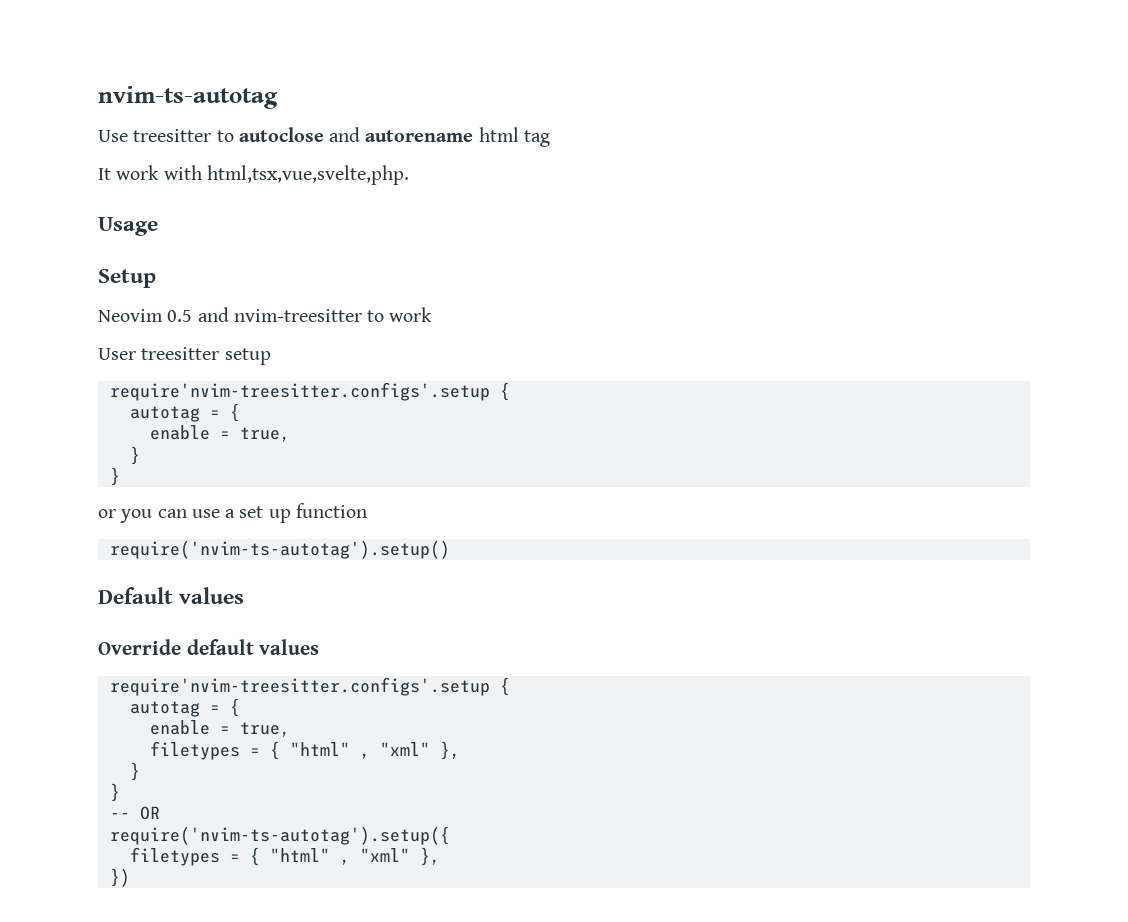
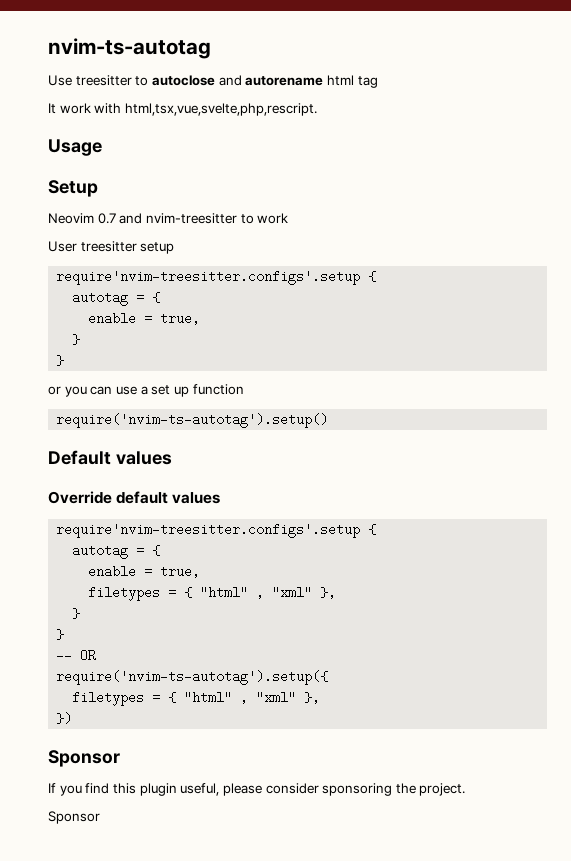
- It work with html,tsx,vue,svelte,php.
+ It work with html,tsx,vue,svelte,php,rescript.
- Neovim 0.5 and nvim-treesitter to work
+ Neovim 0.7 and nvim-treesitter to work
  })
+ Sponsor
+ If you find this plugin useful, please consider sponsoring the project.
+ Sponsor

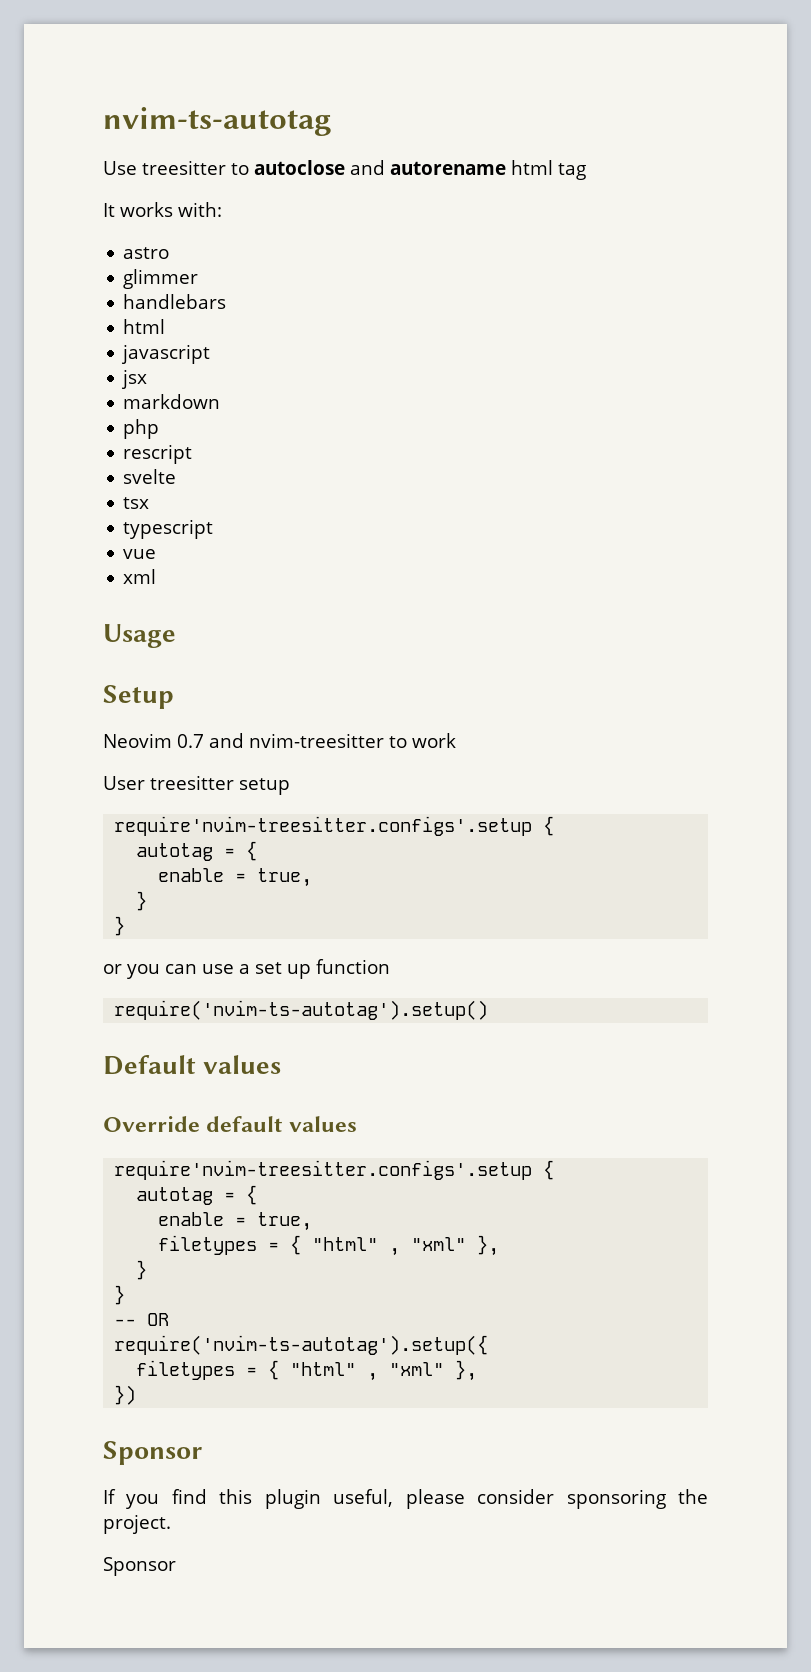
- It work with html,tsx,vue,svelte,php,rescript.
+ It works with:
+ astro
+ glimmer
+ handlebars
+ html
+ javascript
+ jsx
+ markdown
+ php
+ rescript
+ svelte
+ tsx
+ typescript
+ vue
+ xml

